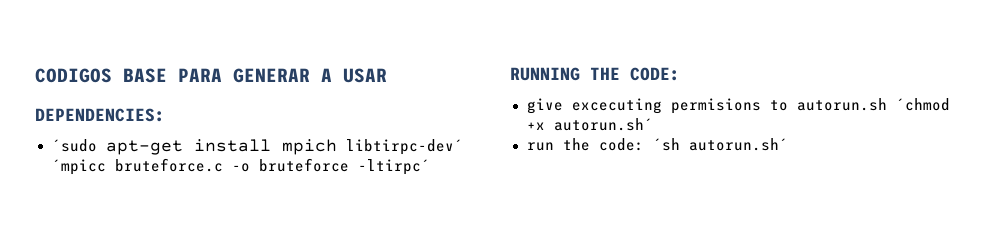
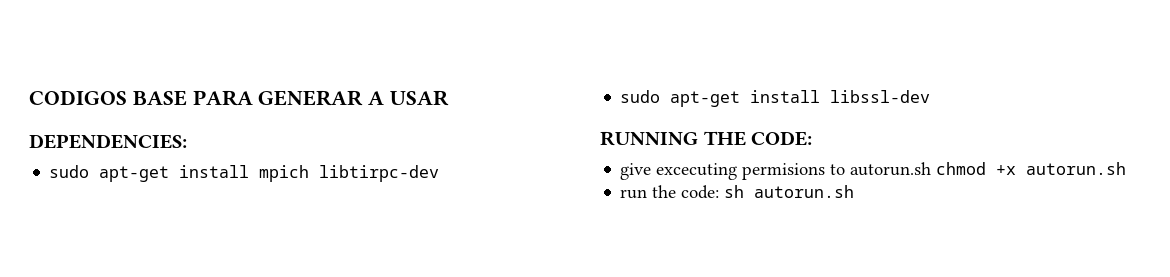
- ´sudo apt-get install mpich libtirpc-dev´ ´mpicc bruteforce.c -o bruteforce -ltirpc´
+ sudo apt-get install mpich libtirpc-dev
+ sudo apt-get install libssl-dev
- give excecuting permisions to autorun.sh ´chmod +x autorun.sh´
+ give excecuting permisions to autorun.sh chmod +x autorun.sh
- run the code: ´sh autorun.sh´
+ run the code: sh autorun.sh

